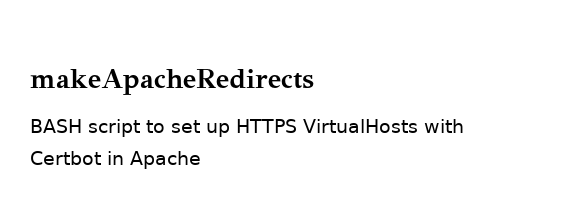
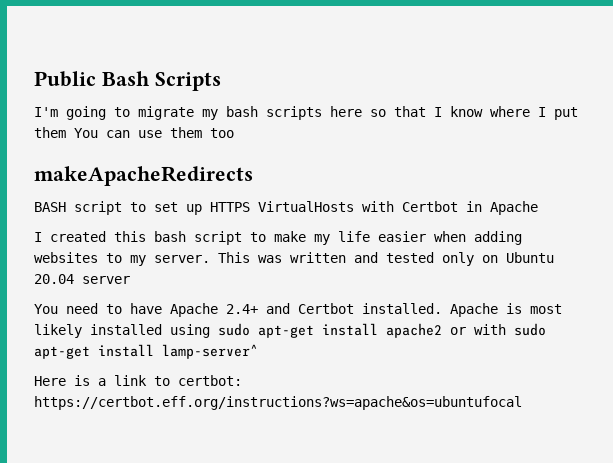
+ Public Bash Scripts
+ I'm going to migrate my bash scripts here so that I know where I put them You can use them too
+ I created this bash script to make my life easier when adding websites to my server. This was written and tested only on Ubuntu 20.04 server
+ You need to have Apache 2.4+ and Certbot installed. Apache is most likely installed using sudo apt-get install apache2 or with sudo apt-get install lamp-server^
+ Here is a link to certbot: https://certbot.eff.org/instructions?ws=apache&os=ubuntufocal

